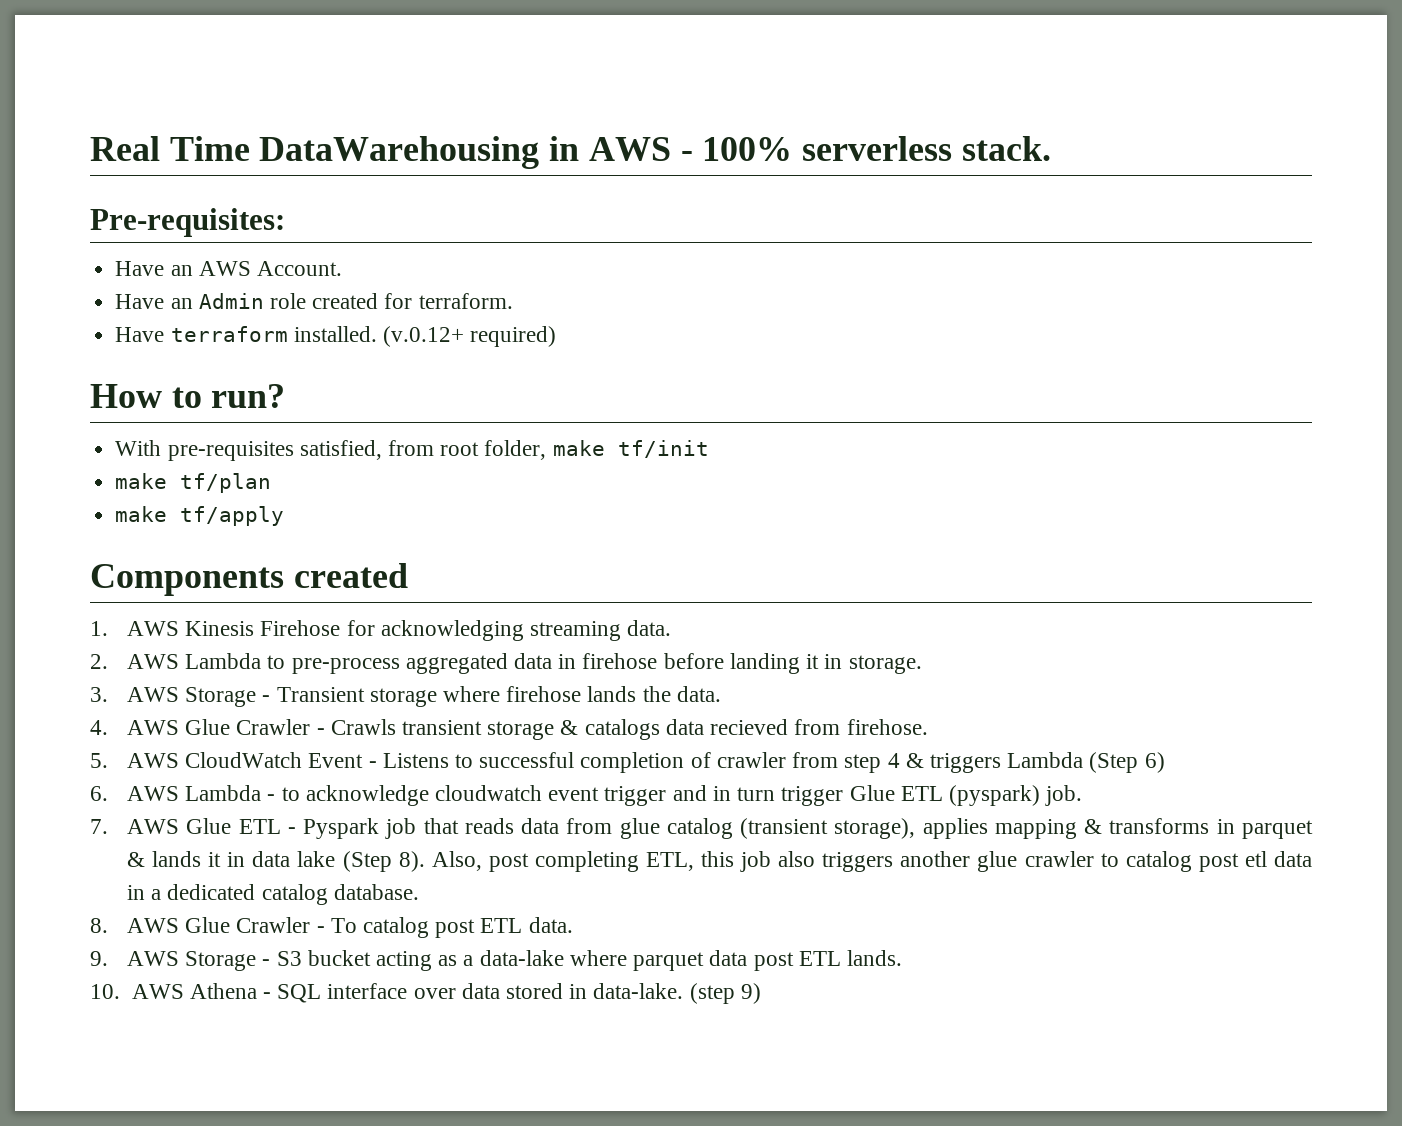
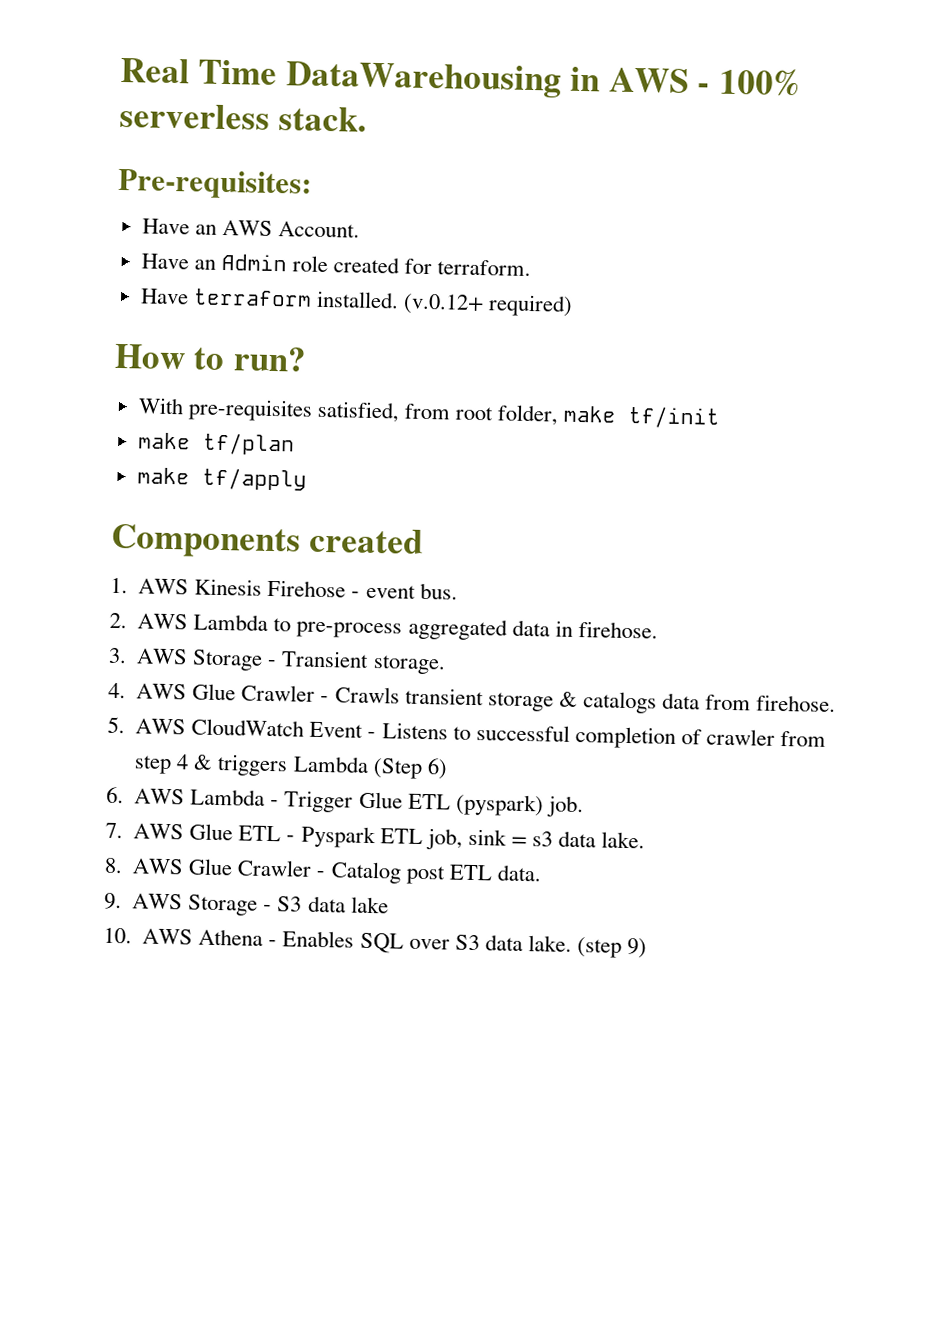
- 1. AWS Kinesis Firehose for acknowledging streaming data.
+ 1. AWS Kinesis Firehose - event bus.
- 2. AWS Lambda to pre-process aggregated data in firehose before landing it in storage.
+ 2. AWS Lambda to pre-process aggregated data in firehose.
- 3. AWS Storage - Transient storage where firehose lands the data.
+ 3. AWS Storage - Transient storage.
- 4. AWS Glue Crawler - Crawls transient storage & catalogs data recieved from firehose.
+ 4. AWS Glue Crawler - Crawls transient storage & catalogs data from firehose.
- 6. AWS Lambda - to acknowledge cloudwatch event trigger and in turn trigger Glue ETL (pyspark) job.
+ 6. AWS Lambda - Trigger Glue ETL (pyspark) job.
- 7. AWS Glue ETL - Pyspark job that reads data from glue catalog (transient storage), applies mapping & transforms in parquet & lands it in data lake (Step 8). Also, post completing ETL, this job also triggers another glue crawler to catalog post etl data in a dedicated catalog database.
+ 7. AWS Glue ETL - Pyspark ETL job, sink = s3 data lake.
- 8. AWS Glue Crawler - To catalog post ETL data.
+ 8. AWS Glue Crawler - Catalog post ETL data.
- 9. AWS Storage - S3 bucket acting as a data-lake where parquet data post ETL lands.
- 10. AWS Athena - SQL interface over data stored in data-lake.
+ 9. AWS Storage - S3 data lake
+ 10. AWS Athena - Enables SQL over S3 data lake.

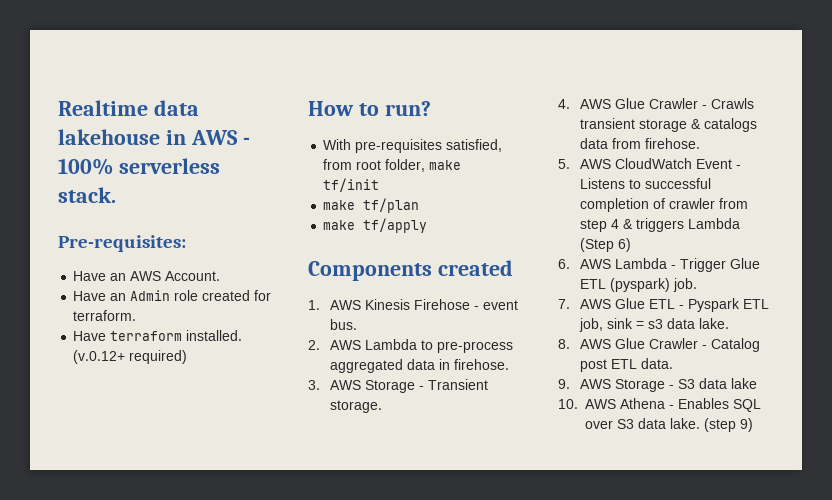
- Real Time DataWarehousing in AWS - 100% serverless stack.
+ Realtime data lakehouse in AWS - 100% serverless stack.

